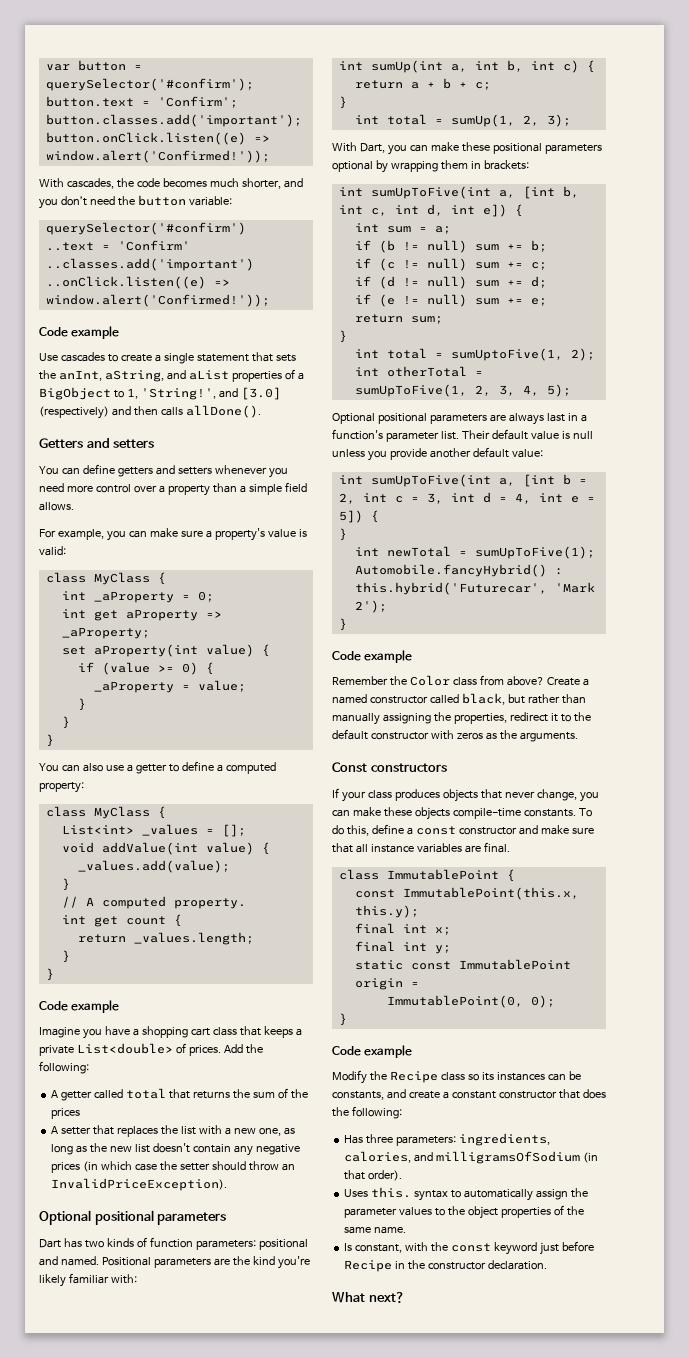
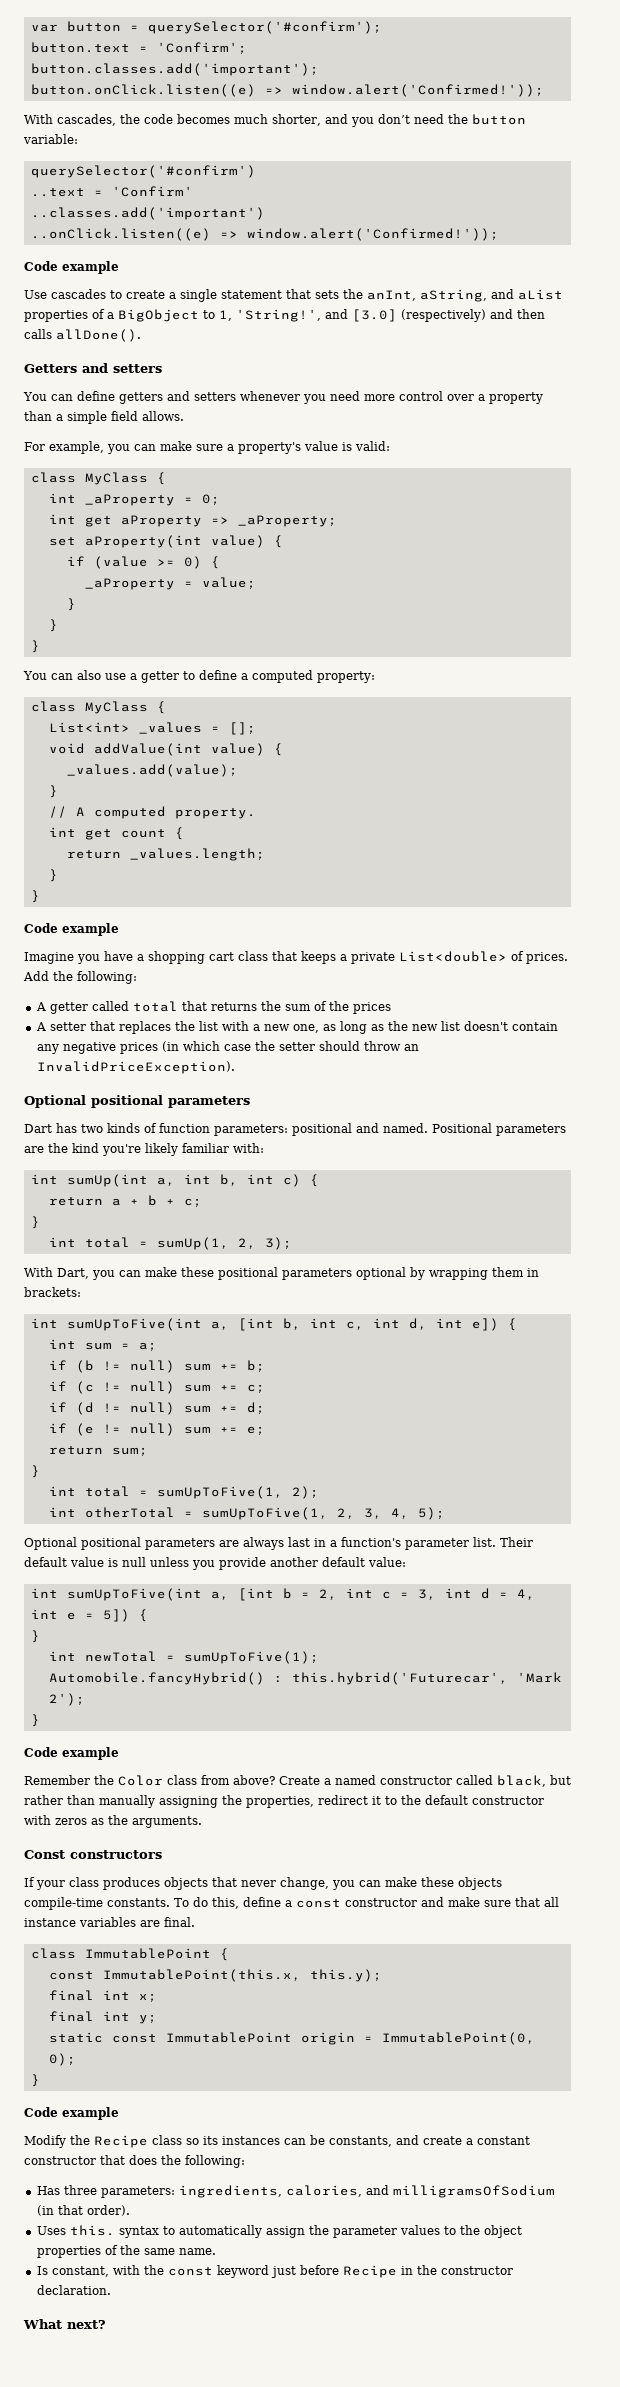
- int total = sumUptoFive(1, 2);
+ int total = sumUpToFive(1, 2);
- static const ImmutablePoint origin =
- ImmutablePoint(0, 0);
+ static const ImmutablePoint origin = ImmutablePoint(0, 0);

